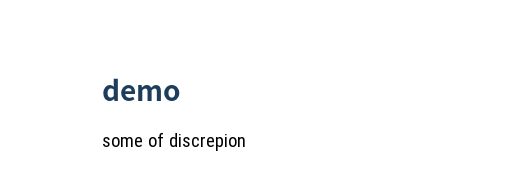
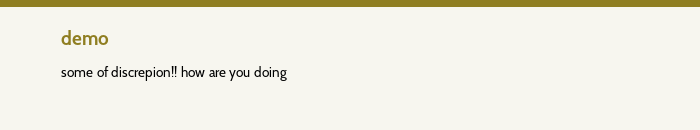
- some of discrepion
+ some of discrepion!! how are you doing

